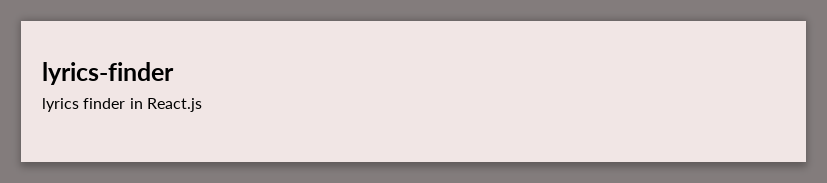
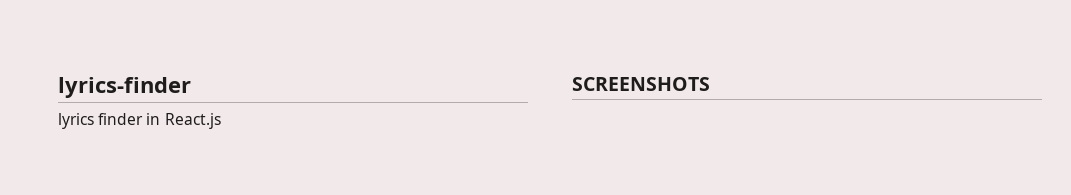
+ SCREENSHOTS

